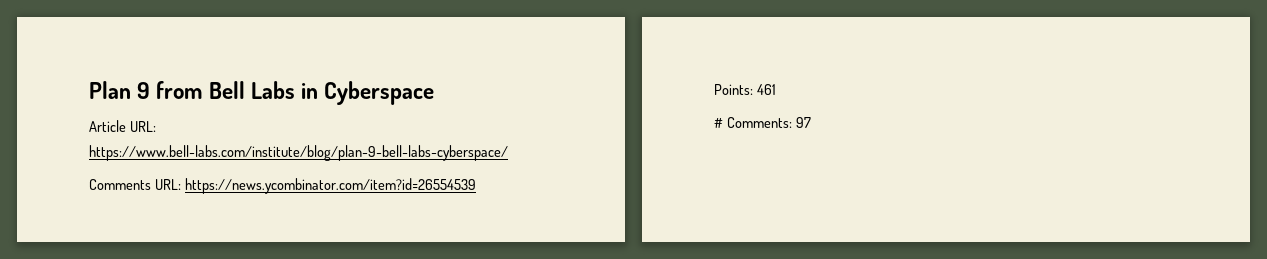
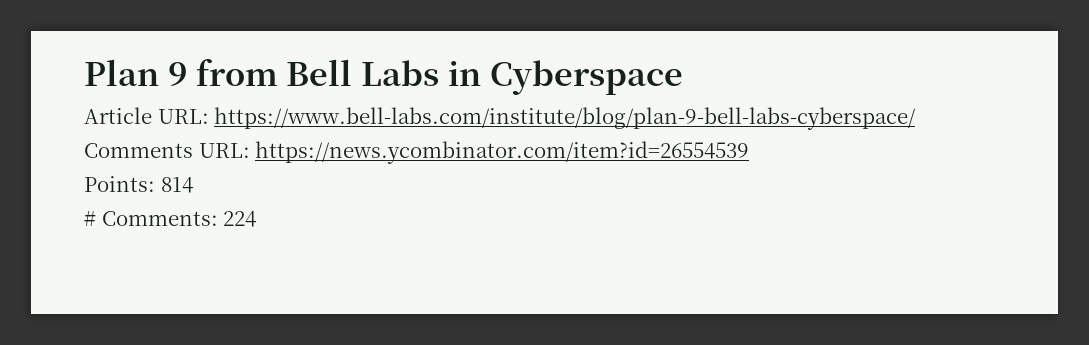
- Points: 461
+ Points: 814
- # Comments: 97
+ # Comments: 224

